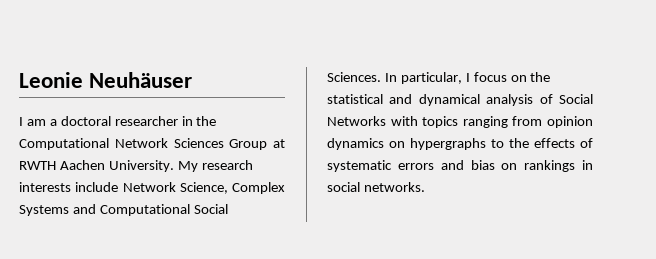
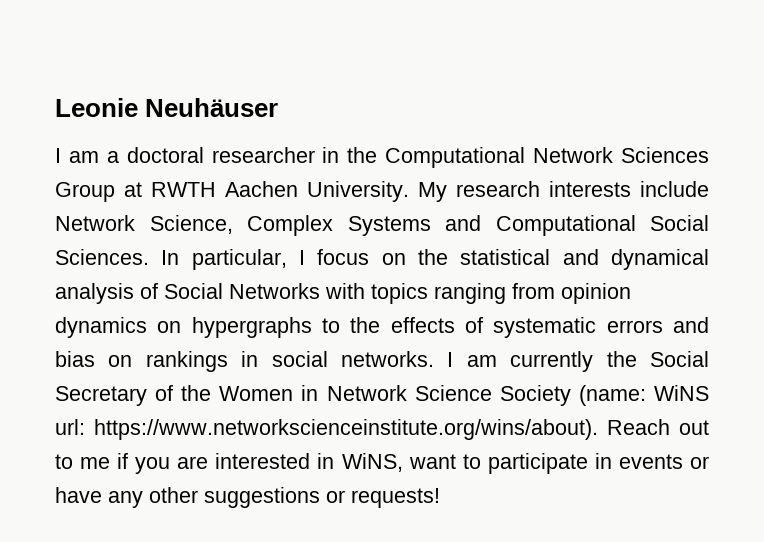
+ I am currently the Social Secretary of the Women in Network Science Society (name: WiNS url: https://www.networkscienceinstitute.org/wins/about). Reach out to me if you are interested in WiNS, want to participate in events or have any other suggestions or requests!

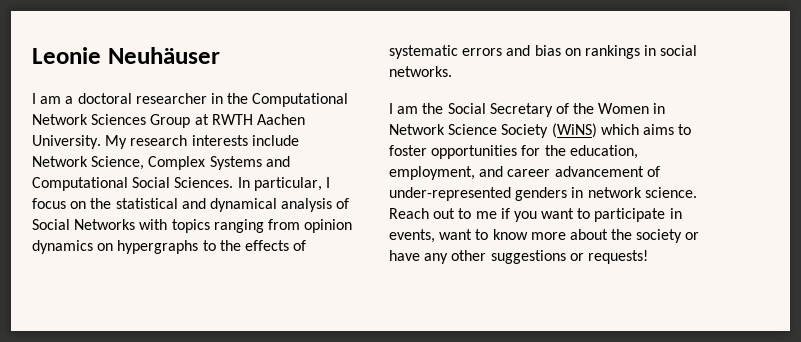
- In particular, I focus on the statistical and dynamical analysis of Social Networks with topics ranging from opinion dynamics on hypergraphs to the effects of systematic errors and bias on rankings in social networks. I am currently the Social Secretary of the Women in Network Science Society (name: WiNS url: https://www.networkscienceinstitute.org/wins/about). Reach out to me if you are interested in WiNS, want to participate in events or have any other suggestions or requests!
+ In particular, I focus on the statistical and dynamical analysis of Social Networks with topics ranging from opinion dynamics on hypergraphs to the effects of systematic errors and bias on rankings in social networks.
+ I am the Social Secretary of the Women in Network Science Society (WiNS) which aims to foster opportunities for the education, employment, and career advancement of under-represented genders in network science. Reach out to me if you want to participate in events, want to know more about the society or have any other suggestions or requests!

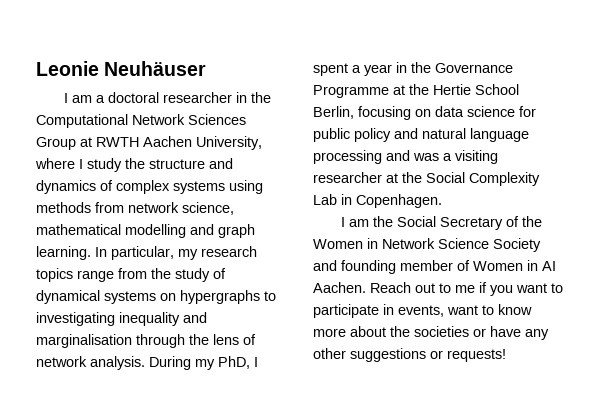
- I am a doctoral researcher in the Computational Network Sciences Group at RWTH Aachen University. My research interests include Network Science, Complex Systems and Computational Social Sciences. In particular, I focus on the statistical and dynamical analysis of Social Networks with topics ranging from opinion dynamics on hypergraphs to the effects of systematic errors and bias on rankings in social networks.
+ I am a doctoral researcher in the Computational Network Sciences Group at RWTH Aachen University, where I study the structure and dynamics of complex systems using methods from network science, mathematical modelling and graph learning. In particular, my research topics range from the study of dynamical systems on hypergraphs to investigating inequality and marginalisation through the lens of network analysis. During my PhD, I spent a year in the Governance Programme at the Hertie School Berlin, focusing on data science for public policy and natural language processing and was a visiting researcher at the Social Complexity Lab in Copenhagen.
- I am the Social Secretary of the Women in Network Science Society (WiNS) which aims to foster opportunities for the education, employment, and career advancement of under-represented genders in network science.
+ I am the Social Secretary of the Women in Network Science Society and founding member of Women in AI Aachen.
- Reach out to me if you want to participate in events, want to know more about the society or have any other suggestions or requests!
+ Reach out to me if you want to participate in events, want to know more about the societies or have any other suggestions or requests!

